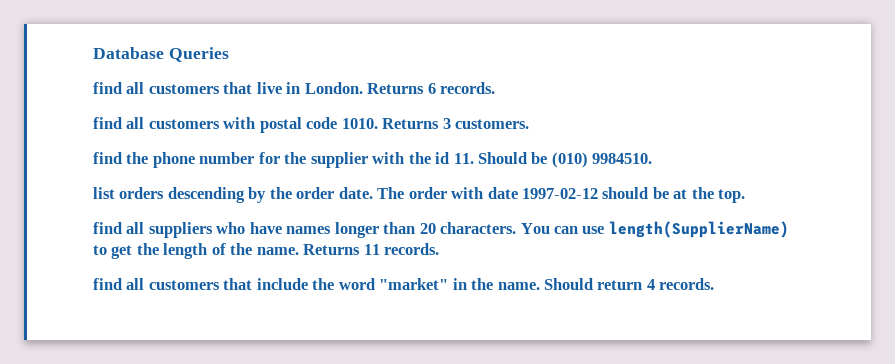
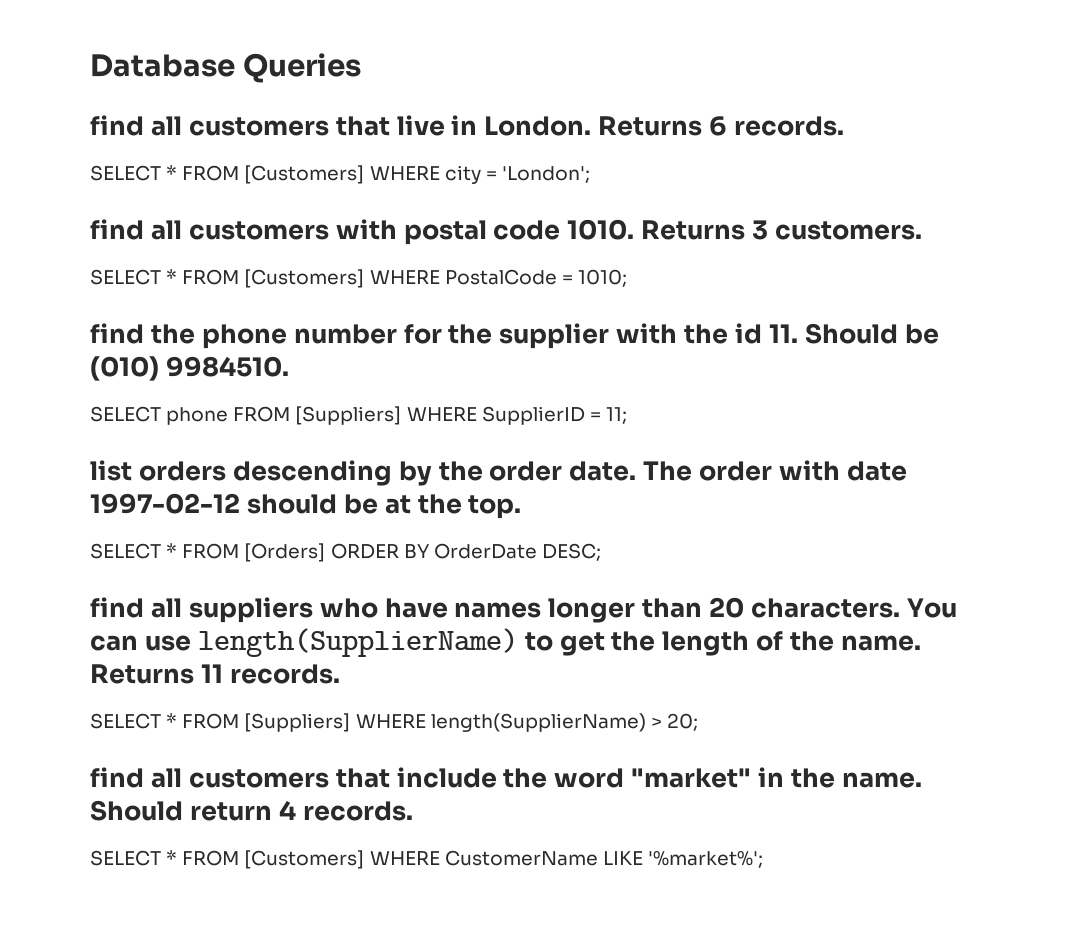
+ SELECT * FROM [Customers] WHERE city = 'London';
+ SELECT * FROM [Customers] WHERE PostalCode = 1010;
+ SELECT phone FROM [Suppliers] WHERE SupplierID = 11;
+ SELECT * FROM [Orders] ORDER BY OrderDate DESC;
+ SELECT * FROM [Suppliers] WHERE length(SupplierName) > 20;
+ SELECT * FROM [Customers] WHERE CustomerName LIKE '%market%';

